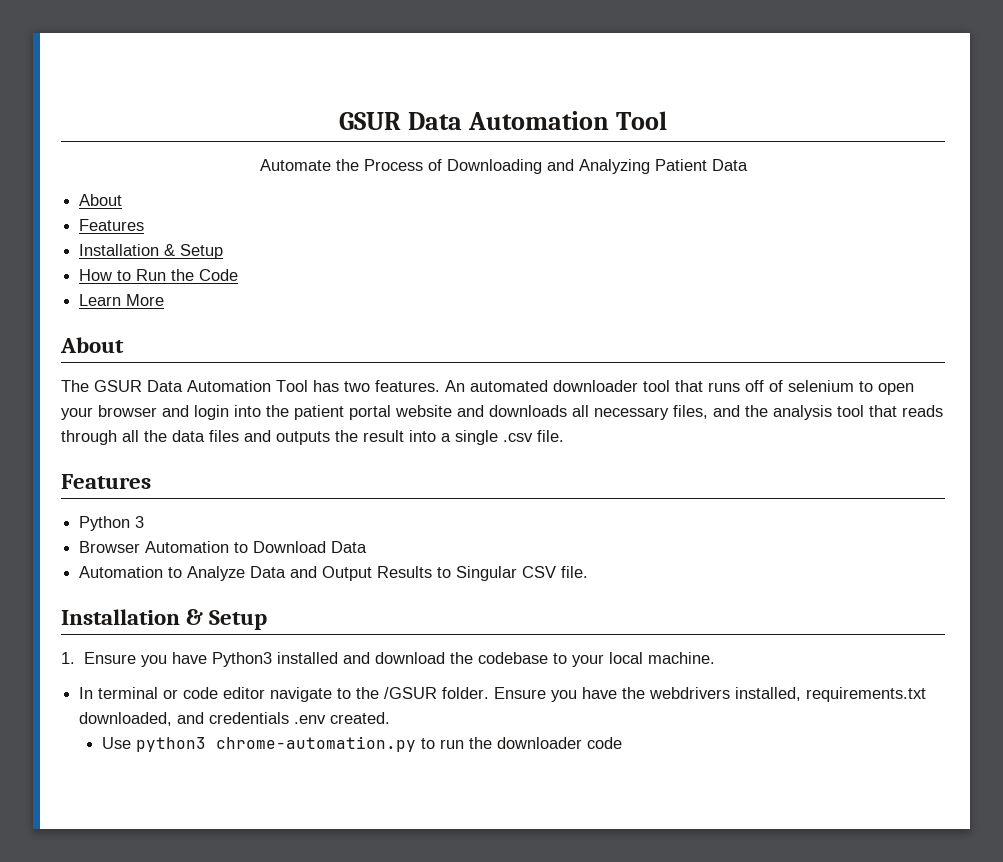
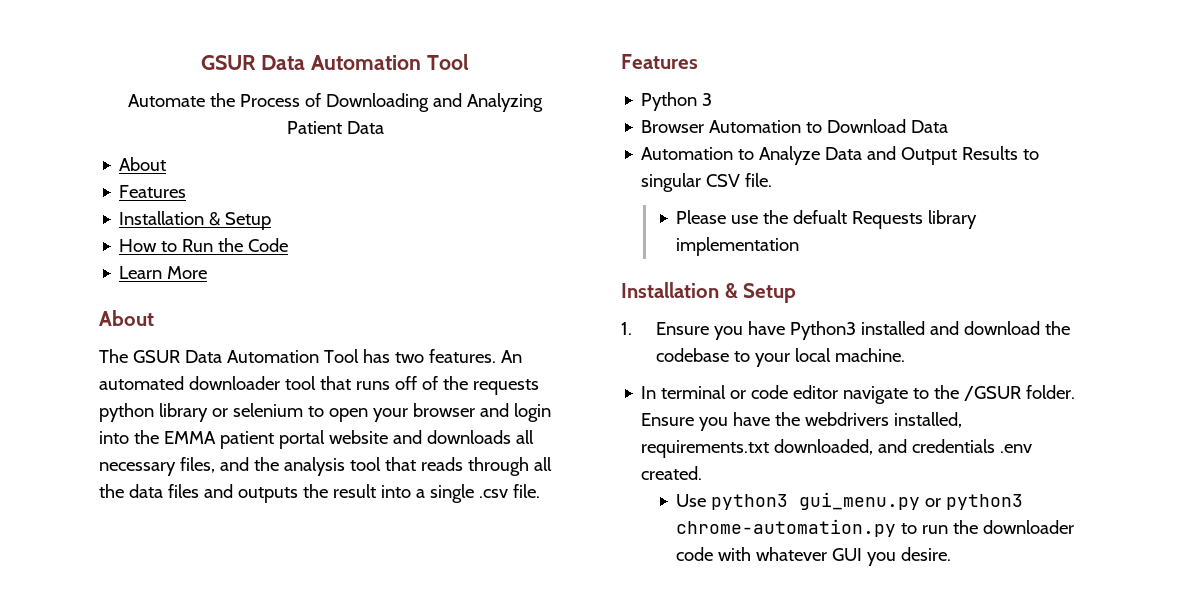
- An automated downloader tool that runs off of selenium to open your browser and login into the patient portal website and downloads all necessary files, and the analysis tool that reads through all the data files and outputs the result into a single .csv file.
+ An automated downloader tool that runs off of the requests python library or selenium to open your browser and login into the EMMA patient portal website and downloads all necessary files, and the analysis tool that reads through all the data files and outputs the result into a single .csv file.
- Automation to Analyze Data and Output Results to Singular CSV file.
+ Automation to Analyze Data and Output Results to singular CSV file.
+ Please use the defualt Requests library implementation
- Use python3 chrome-automation.py to run the downloader code
+ Use python3 gui_menu.py or python3 chrome-automation.py to run the downloader code with whatever GUI you desire.

